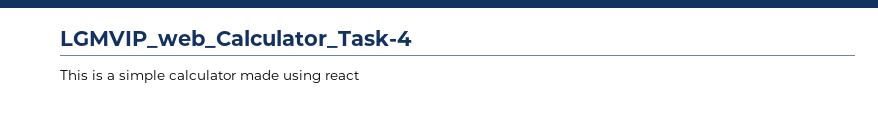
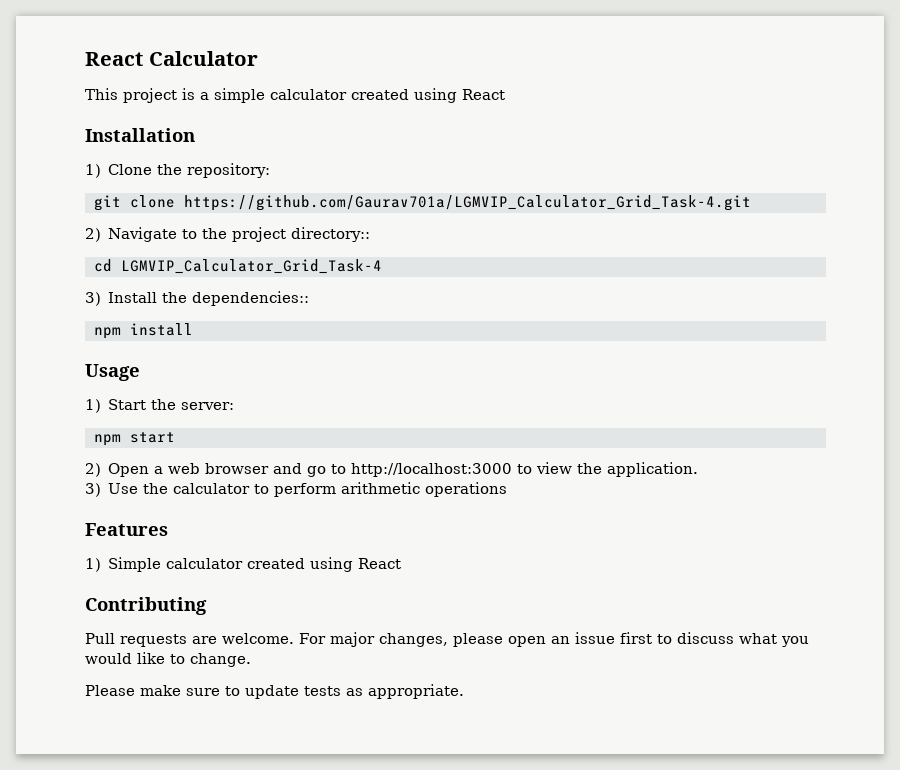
- LGMVIP_web_Calculator_Task-4
+ React Calculator
- This is a simple calculator made using react
+ This project is a simple calculator created using React
+ Installation
+ 1) Clone the repository:
+ git clone https://github.com/Gaurav701a/LGMVIP_Calculator_Grid_Task-4.git
+ 2) Navigate to the project directory::
+ cd LGMVIP_Calculator_Grid_Task-4
+ 3) Install the dependencies::
+ npm install
+ Usage
+ 1) Start the server:
+ npm start
+ 2) Open a web browser and go to http://localhost:3000 to view the application.
+ 3) Use the calculator to perform arithmetic operations
+ Features
+ 1) Simple calculator created using React
+ Contributing
+ Pull requests are welcome. For major changes, please open an issue first to discuss what you would like to change.
+ Please make sure to update tests as appropriate.

